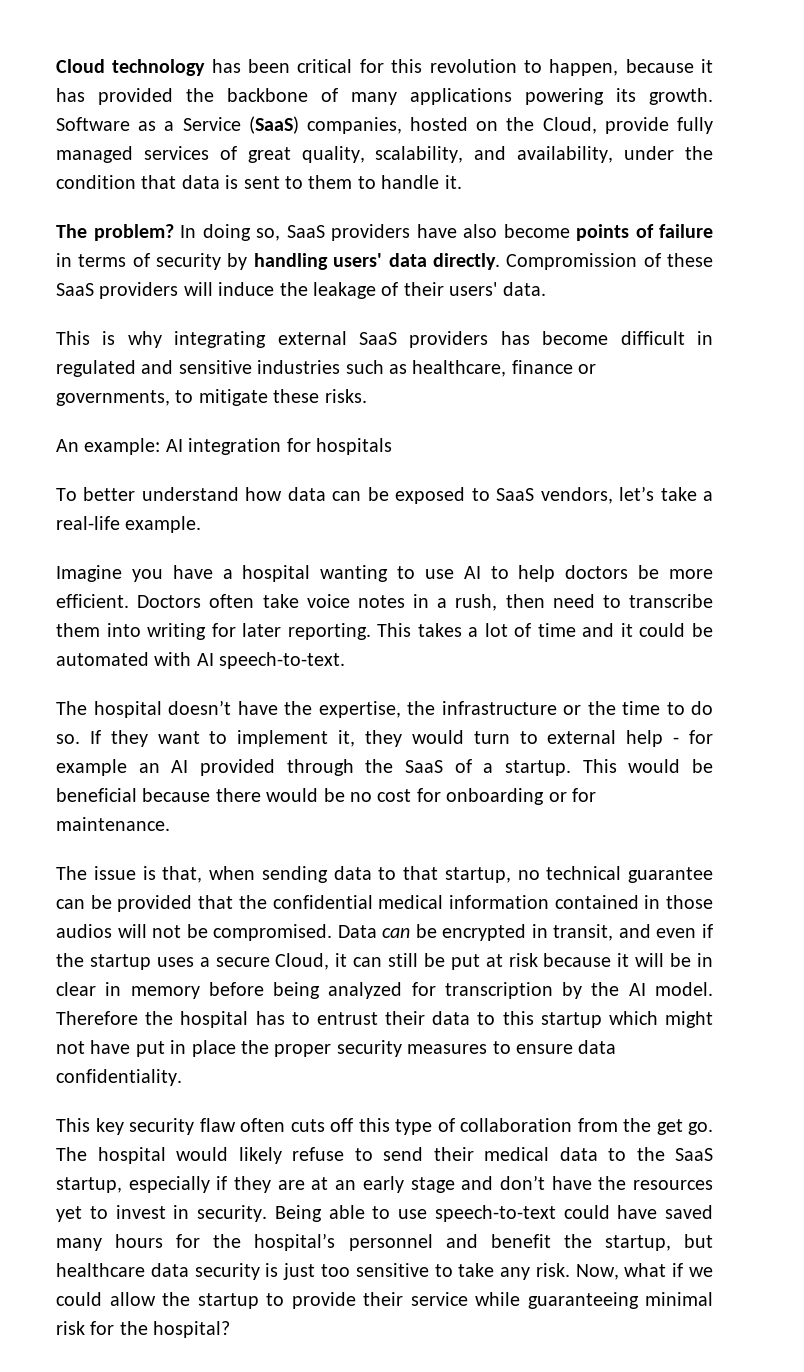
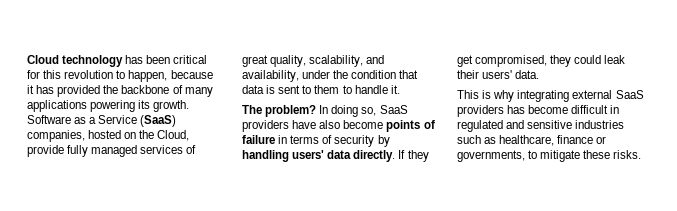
- Compromission of these SaaS providers will induce the leakage of their users' data.
+ If they get compromised, they could leak their users' data.
- An example: AI integration for hospitals
- To better understand how data can be exposed to SaaS vendors, let’s take a real-life example.
- Imagine you have a hospital wanting to use AI to help doctors be more efficient. Doctors often take voice notes in a rush, then need to transcribe them into writing for later reporting. This takes a lot of time and it could be automated with AI speech-to-text.
- The hospital doesn’t have the expertise, the infrastructure or the time to do so. If they want to implement it, they would turn to external help - for example an AI provided through the SaaS of a startup. This would be beneficial because there would be no cost for onboarding or for maintenance.
- The issue is that, when sending data to that startup, no technical guarantee can be provided that the confidential medical information contained in those audios will not be compromised. Data can be encrypted in transit, and even if the startup uses a secure Cloud, it can still be put at risk because it will be in clear in memory before being analyzed for transcription by the AI model. Therefore the hospital has to entrust their data to this startup which might not have put in place the proper security measures to ensure data confidentiality.
- This key security flaw often cuts off this type of collaboration from the get go. The hospital would likely refuse to send their medical data to the SaaS startup, especially if they are at an early stage and don’t have the resources yet to invest in security. Being able to use speech-to-text could have saved many hours for the hospital’s personnel and benefit the startup, but healthcare data security is just too sensitive to take any risk. Now, what if we could allow the startup to provide their service while guaranteeing minimal risk for the hospital?

